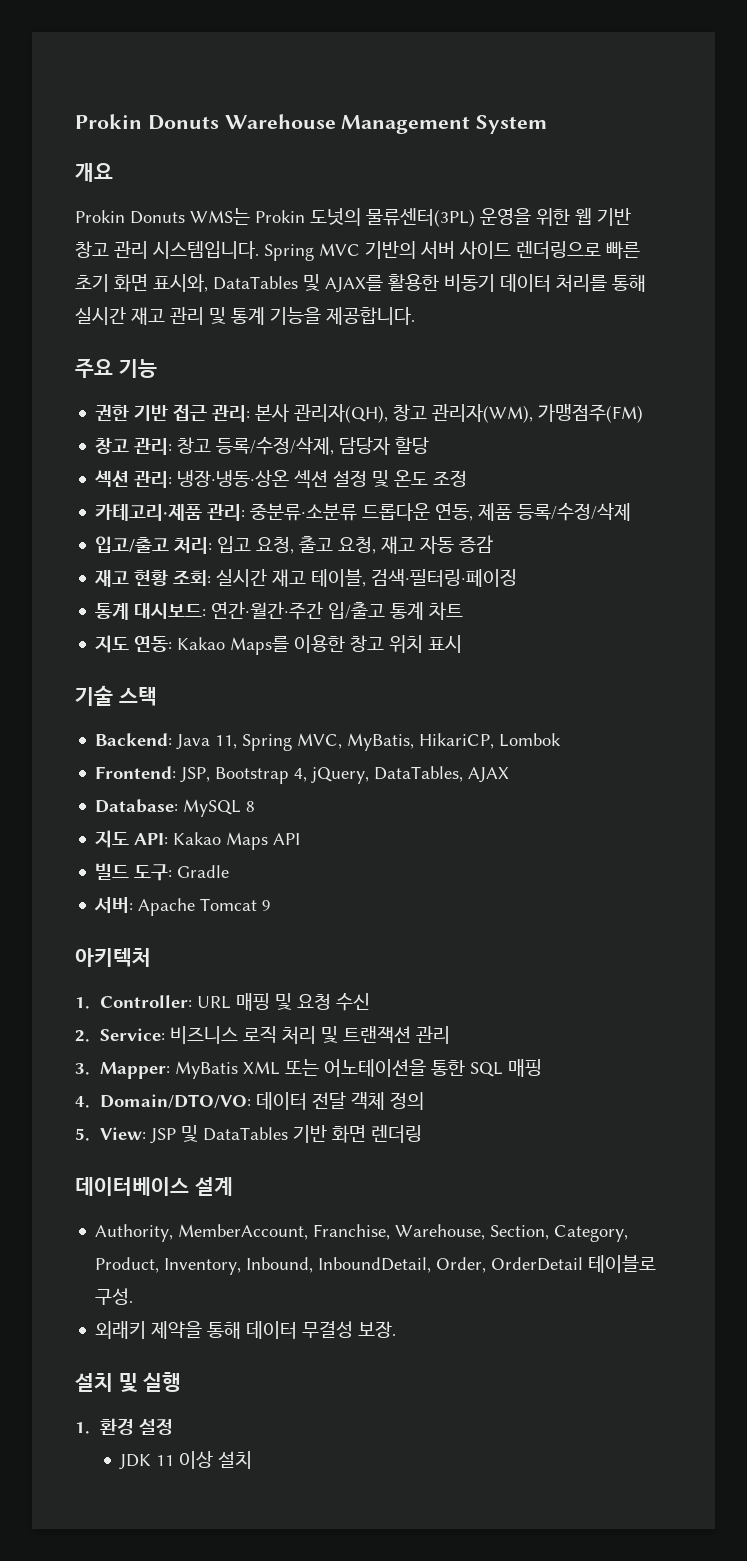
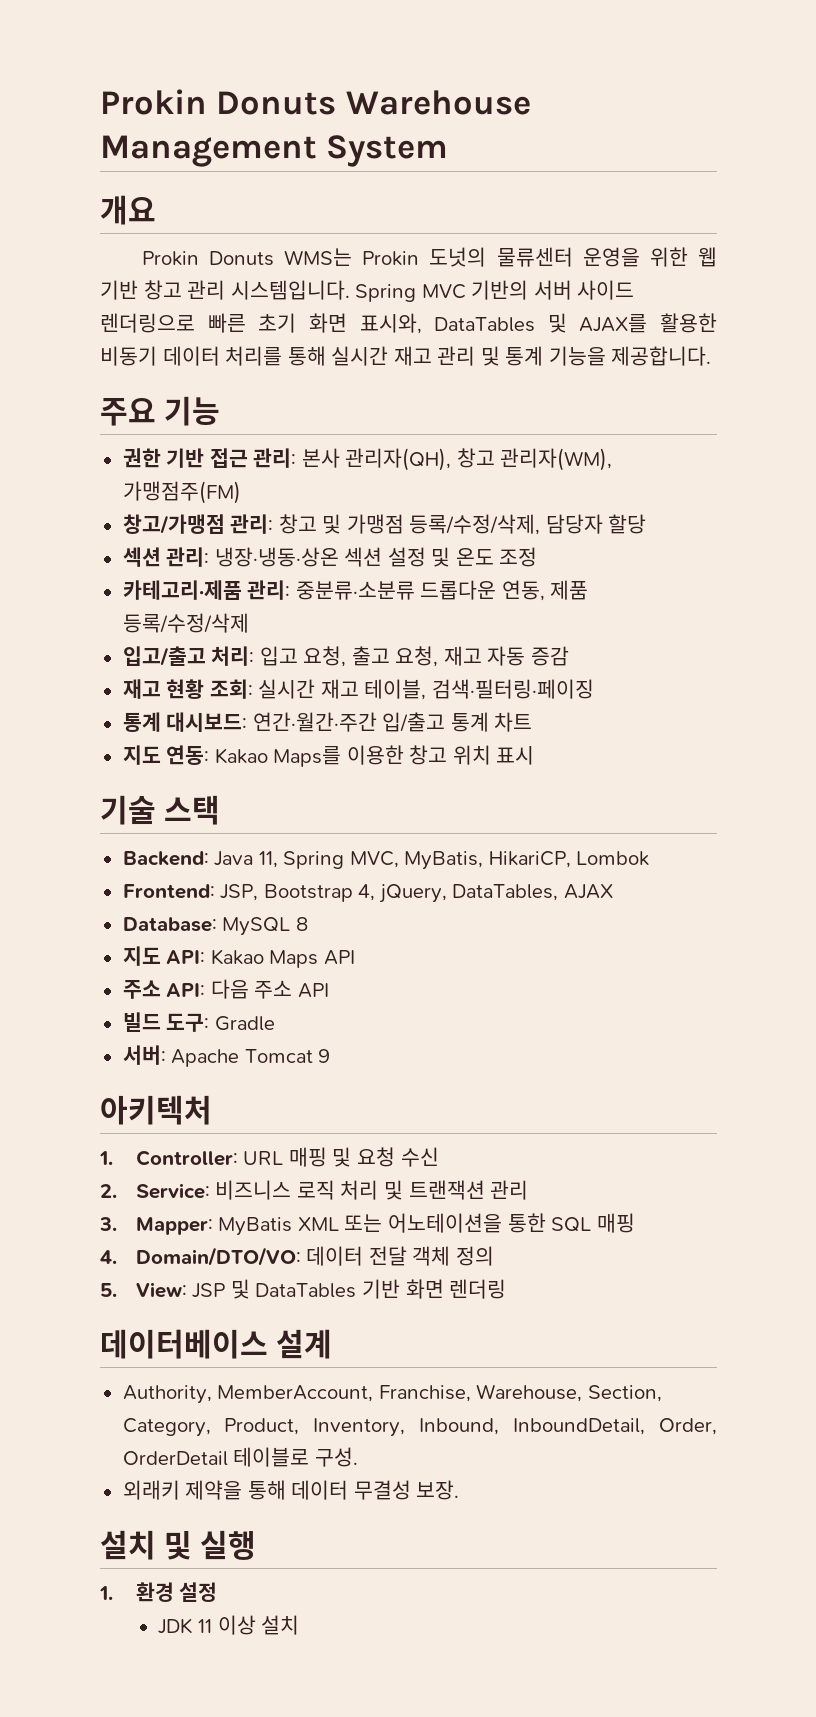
- Prokin Donuts WMS는 Prokin 도넛의 물류센터(3PL) 운영을 위한 웹 기반 창고 관리 시스템입니다.
+ Prokin Donuts WMS는 Prokin 도넛의 물류센터 운영을 위한 웹 기반 창고 관리 시스템입니다.
- 창고 관리: 창고 등록/수정/삭제, 담당자 할당
+ 창고/가맹점 관리: 창고 및 가맹점 등록/수정/삭제, 담당자 할당
+ 주소 API: 다음 주소 API

